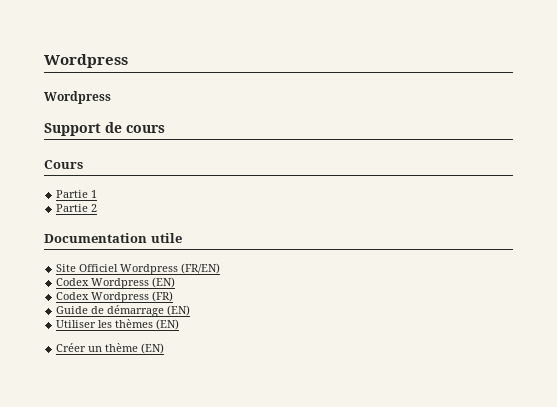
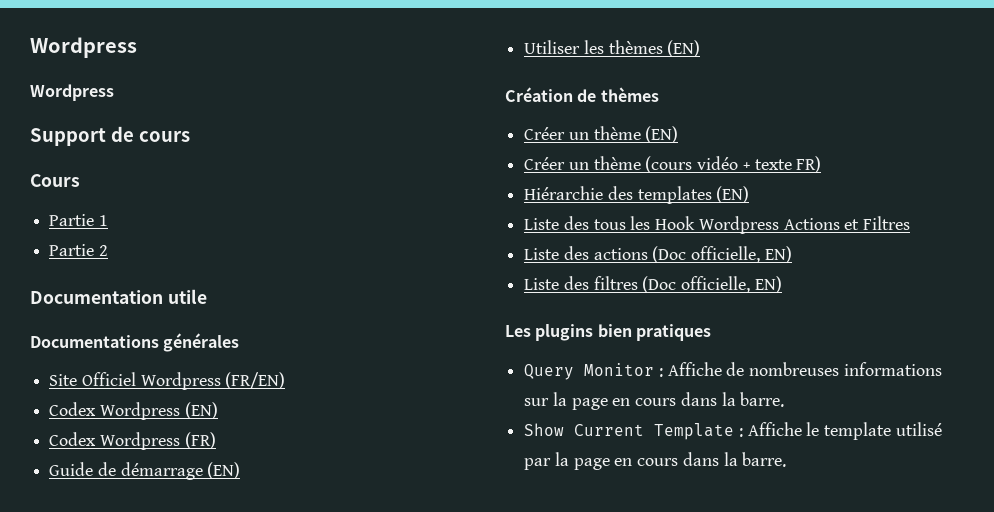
+ Documentations générales
+ Création de thèmes
+ Créer un thème (cours vidéo + texte FR)
+ Hiérarchie des templates (EN)
+ Liste des tous les Hook Wordpress Actions et Filtres
+ Liste des actions (Doc officielle, EN)
+ Liste des filtres (Doc officielle, EN)
+ Les plugins bien pratiques
+ Query Monitor : Affiche de nombreuses informations sur la page en cours dans la barre.
+ Show Current Template : Affiche le template utilisé par la page en cours dans la barre.

